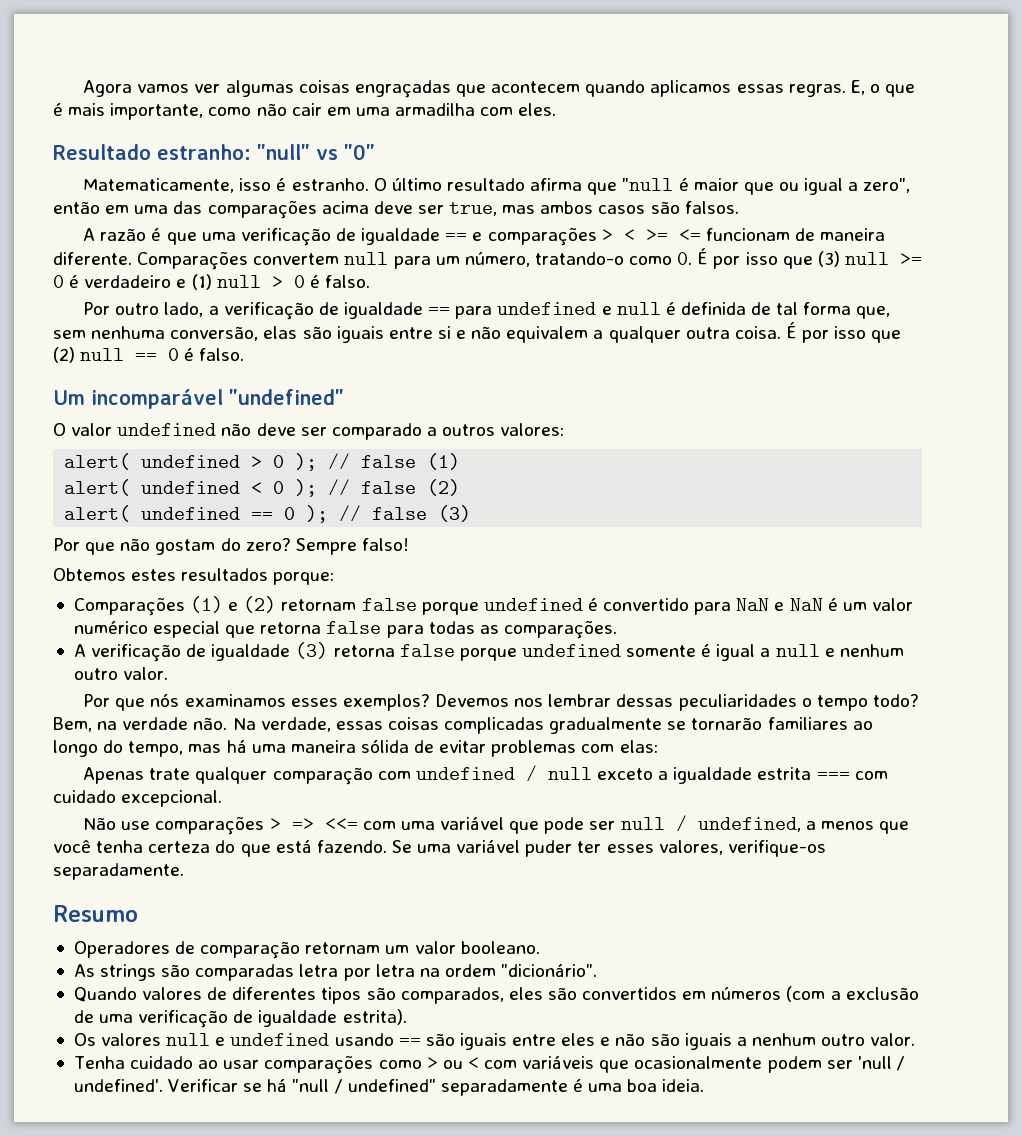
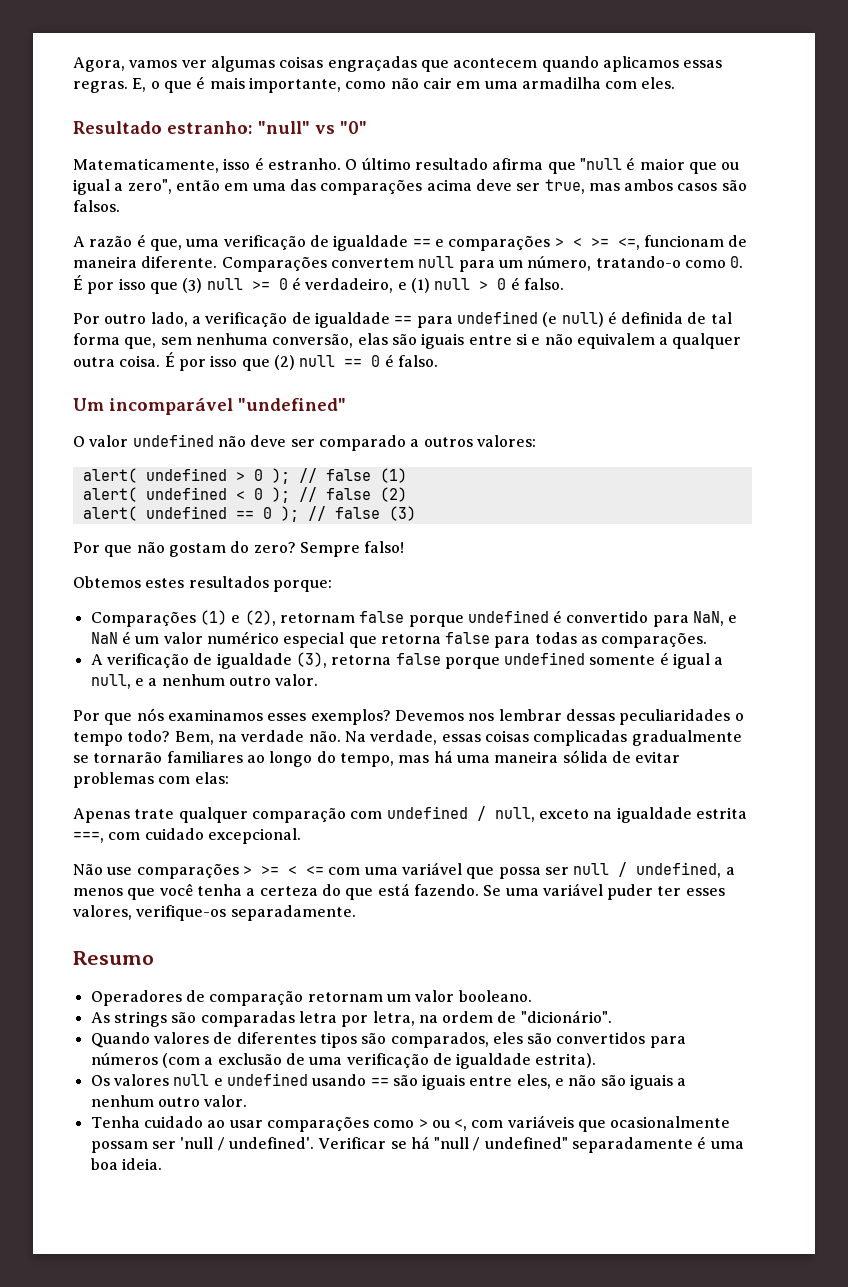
- Agora vamos ver algumas coisas engraçadas que acontecem quando aplicamos essas regras.
+ Agora, vamos ver algumas coisas engraçadas que acontecem quando aplicamos essas regras.
- A razão é que uma verificação de igualdade == e comparações > < >= <= funcionam de maneira diferente.
+ A razão é que, uma verificação de igualdade == e comparações > < >= <=, funcionam de maneira diferente.
- Comparações convertem null para um número, tratando-o como 0. É por isso que (3) null >= 0 é verdadeiro e (1) null > 0 é falso.
+ Comparações convertem null para um número, tratando-o como 0. É por isso que (3) null >= 0 é verdadeiro, e (1) null > 0 é falso.
- Por outro lado, a verificação de igualdade == para undefined e null é definida de tal forma que, sem nenhuma conversão, elas são iguais entre si e não equivalem a qualquer outra coisa.
+ Por outro lado, a verificação de igualdade == para undefined (e null) é definida de tal forma que, sem nenhuma conversão, elas são iguais entre si e não equivalem a qualquer outra coisa.
- Comparações (1) e (2) retornam false porque undefined é convertido para NaN e NaN é um valor numérico especial que retorna false para todas as comparações.
+ Comparações (1) e (2), retornam false porque undefined é convertido para NaN, e NaN é um valor numérico especial que retorna false para todas as comparações.
- A verificação de igualdade (3) retorna false porque undefined somente é igual a null e nenhum outro valor.
+ A verificação de igualdade (3), retorna false porque undefined somente é igual a null, e a nenhum outro valor.
- Apenas trate qualquer comparação com undefined / null exceto a igualdade estrita === com cuidado excepcional.
+ Apenas trate qualquer comparação com undefined / null, exceto na igualdade estrita ===, com cuidado excepcional.
- Não use comparações > => <<= com uma variável que pode ser null / undefined, a menos que você tenha certeza do que está fazendo.
+ Não use comparações > >= < <= com uma variável que possa ser null / undefined, a menos que você tenha a certeza do que está fazendo.
- As strings são comparadas letra por letra na ordem "dicionário".
+ As strings são comparadas letra por letra, na ordem de "dicionário".
- Quando valores de diferentes tipos são comparados, eles são convertidos em números (com a exclusão de uma verificação de igualdade estrita).
+ Quando valores de diferentes tipos são comparados, eles são convertidos para números (com a exclusão de uma verificação de igualdade estrita).
- Os valores null e undefined usando == são iguais entre eles e não são iguais a nenhum outro valor.
+ Os valores null e undefined usando == são iguais entre eles, e não são iguais a nenhum outro valor.
- Tenha cuidado ao usar comparações como > ou < com variáveis que ocasionalmente podem ser 'null / undefined'.
+ Tenha cuidado ao usar comparações como > ou <, com variáveis que ocasionalmente possam ser 'null / undefined'.

